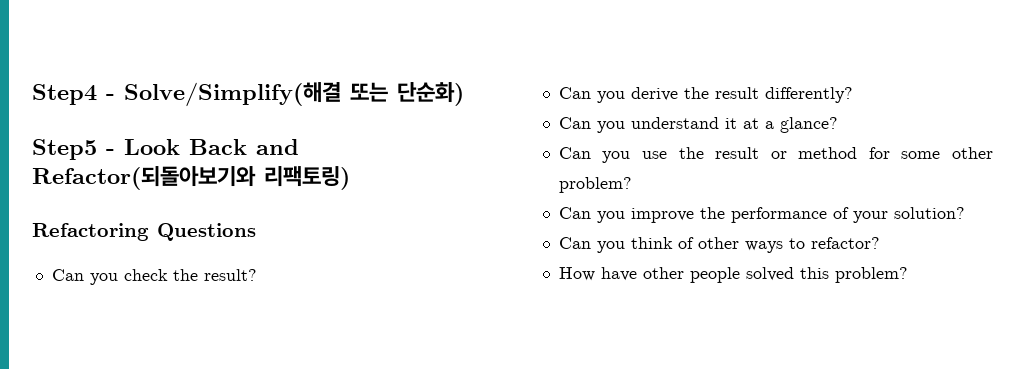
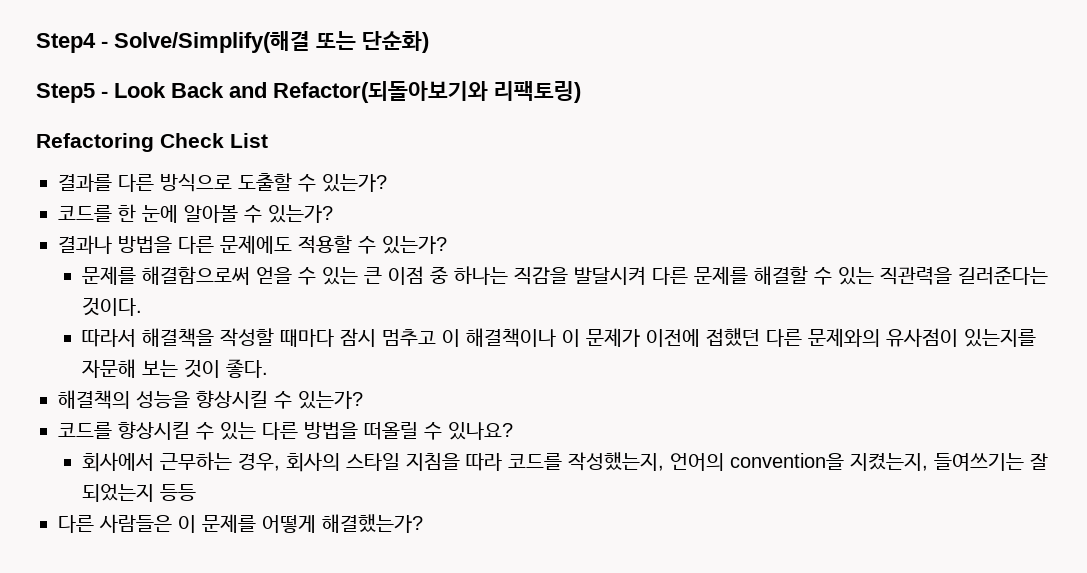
- Refactoring Questions
- Can you check the result?
- Can you derive the result differently?
- Can you understand it at a glance?
- Can you use the result or method for some other problem?
- Can you improve the performance of your solution?
- Can you think of other ways to refactor?
- How have other people solved this problem?
+ Refactoring Check List
+ 결과를 다른 방식으로 도출할 수 있는가?
+ 코드를 한 눈에 알아볼 수 있는가?
+ 결과나 방법을 다른 문제에도 적용할 수 있는가?
+ 문제를 해결함으로써 얻을 수 있는 큰 이점 중 하나는 직감을 발달시켜 다른 문제를 해결할 수 있는 직관력을 길러준다는 것이다.
+ 따라서 해결책을 작성할 때마다 잠시 멈추고 이 해결책이나 이 문제가 이전에 접했던 다른 문제와의 유사점이 있는지를 자문해 보는 것이 좋다.
+ 해결책의 성능을 향상시킬 수 있는가?
+ 코드를 향상시킬 수 있는 다른 방법을 떠올릴 수 있나요?
+ 회사에서 근무하는 경우, 회사의 스타일 지침을 따라 코드를 작성했는지, 언어의 convention을 지켰는지, 들여쓰기는 잘 되었는지 등등
+ 다른 사람들은 이 문제를 어떻게 해결했는가?

